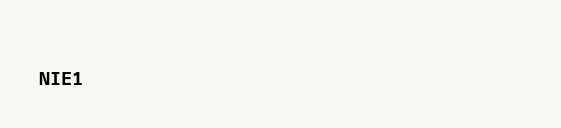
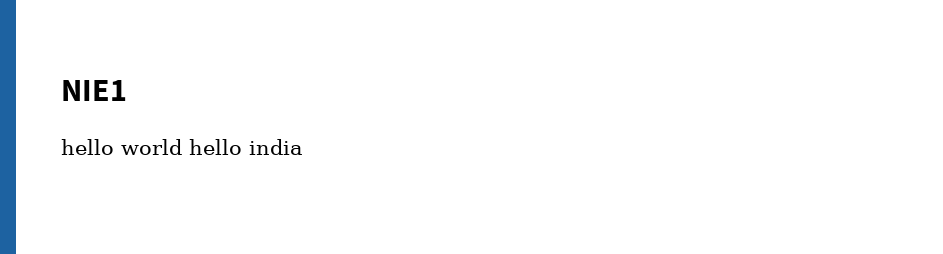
+ hello world hello india

